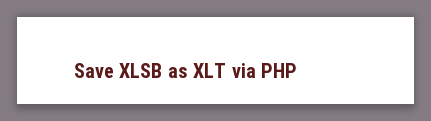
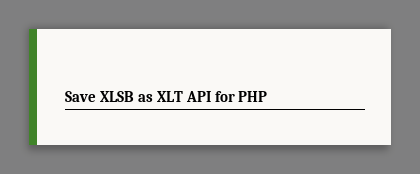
- Save XLSB as XLT via PHP
+ Save XLSB as XLT API for PHP

